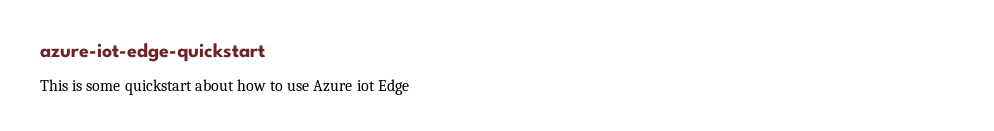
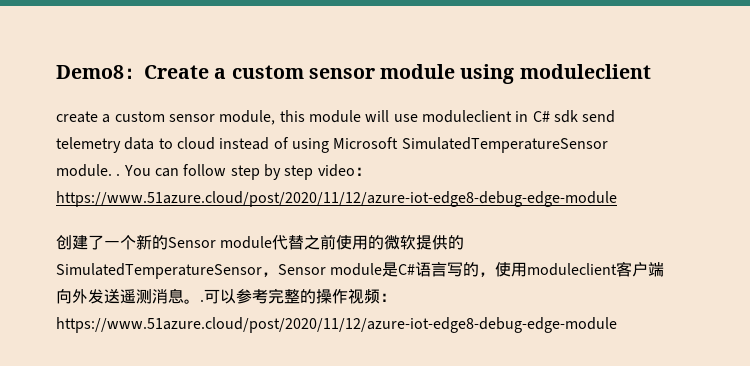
- azure-iot-edge-quickstart
- This is some quickstart about how to use Azure iot Edge
+ Demo8：Create a custom sensor module using moduleclient
+ create a custom sensor module, this module will use moduleclient in C# sdk send telemetry data to cloud instead of using Microsoft SimulatedTemperatureSensor module. . You can follow step by step video：https://www.51azure.cloud/post/2020/11/12/azure-iot-edge8-debug-edge-module
+ 创建了一个新的Sensor module代替之前使用的微软提供的SimulatedTemperatureSensor，Sensor module是C#语言写的，使用moduleclient客户端向外发送遥测消息。.可以参考完整的操作视频：https://www.51azure.cloud/post/2020/11/12/azure-iot-edge8-debug-edge-module

